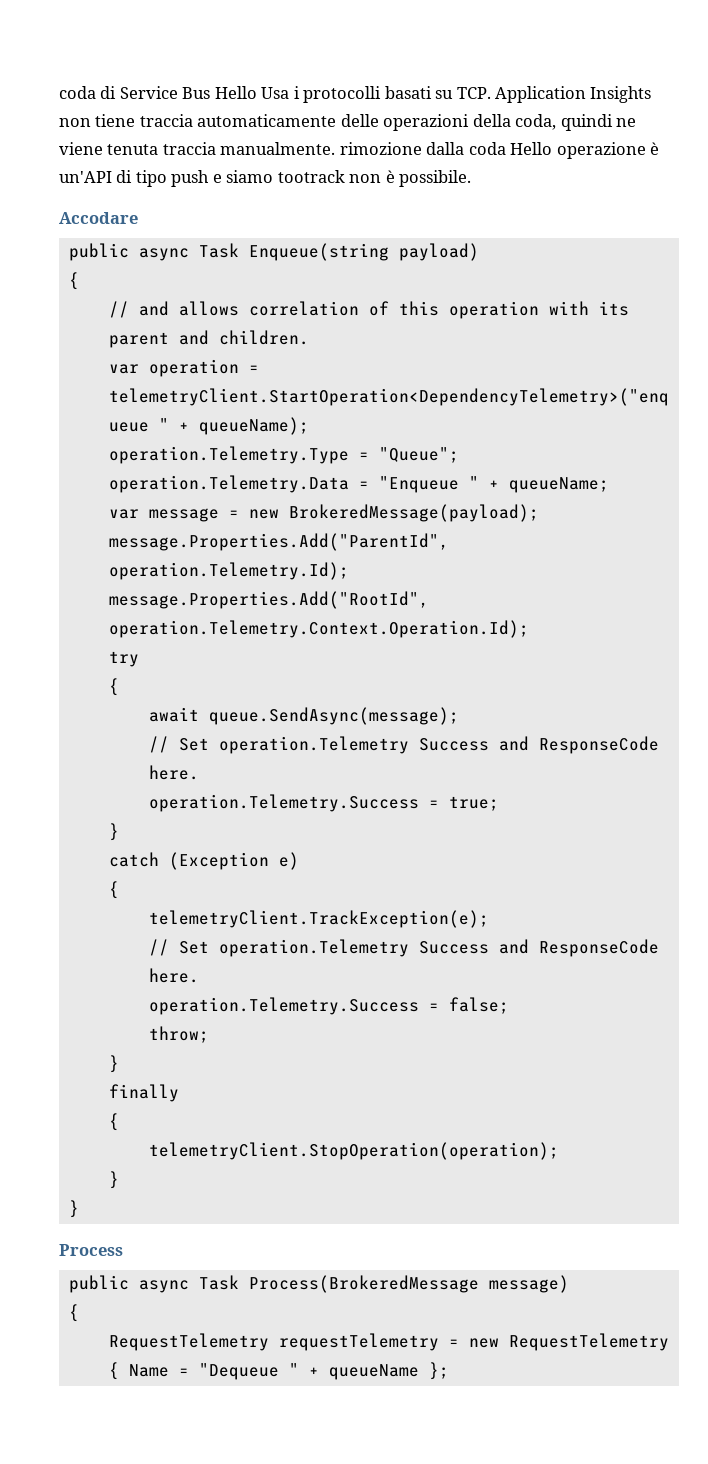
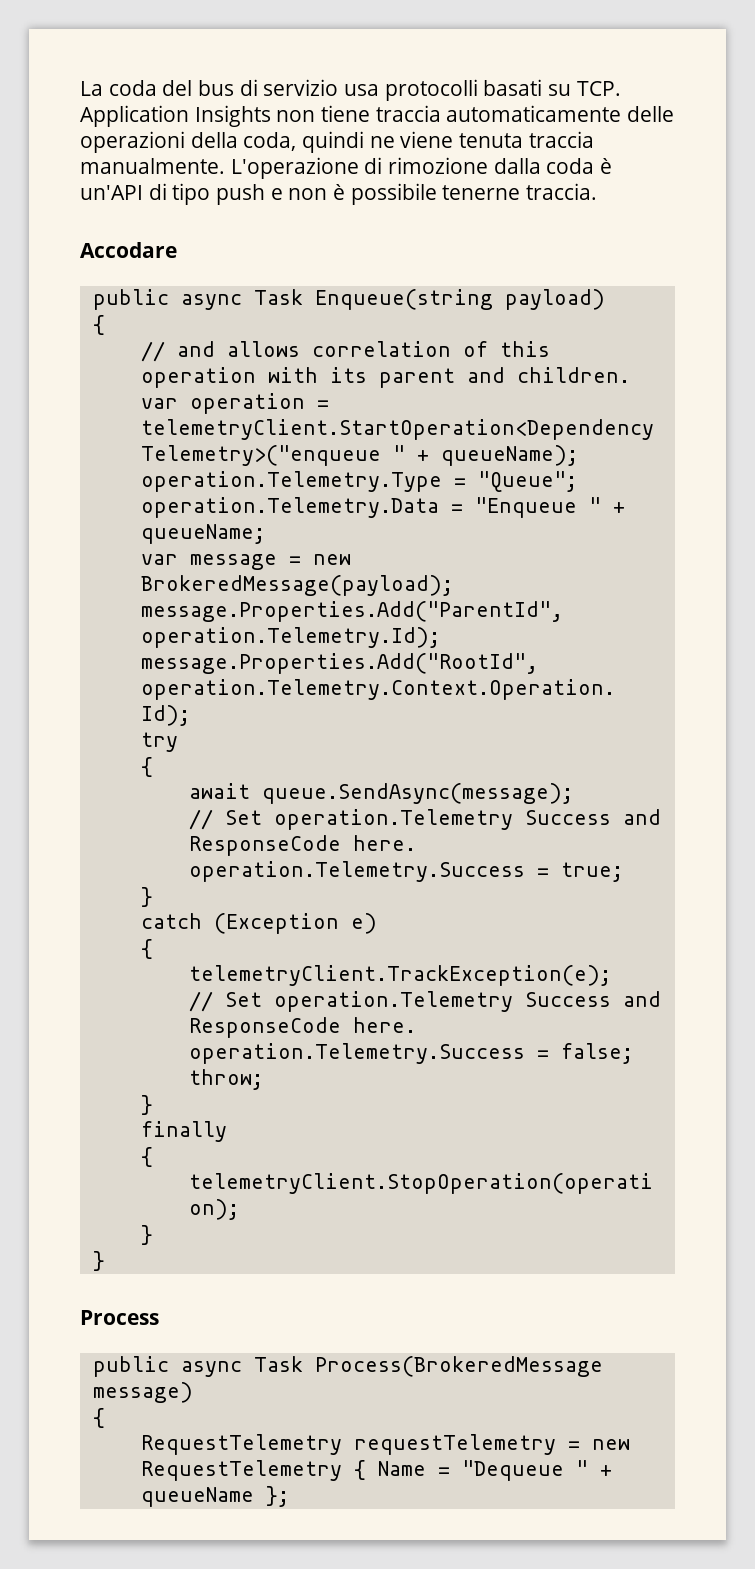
- coda di Service Bus Hello Usa i protocolli basati su TCP. Application Insights non tiene traccia automaticamente delle operazioni della coda, quindi ne viene tenuta traccia manualmente. rimozione dalla coda Hello operazione è un'API di tipo push e siamo tootrack non è possibile.
+ La coda del bus di servizio usa protocolli basati su TCP. Application Insights non tiene traccia automaticamente delle operazioni della coda, quindi ne viene tenuta traccia manualmente. L'operazione di rimozione dalla coda è un'API di tipo push e non è possibile tenerne traccia.

